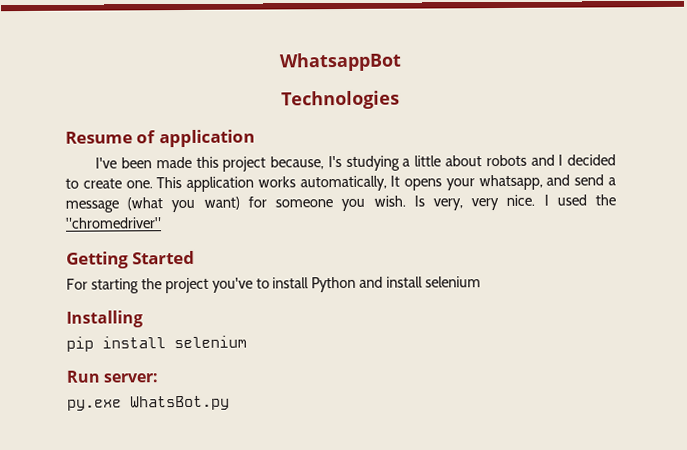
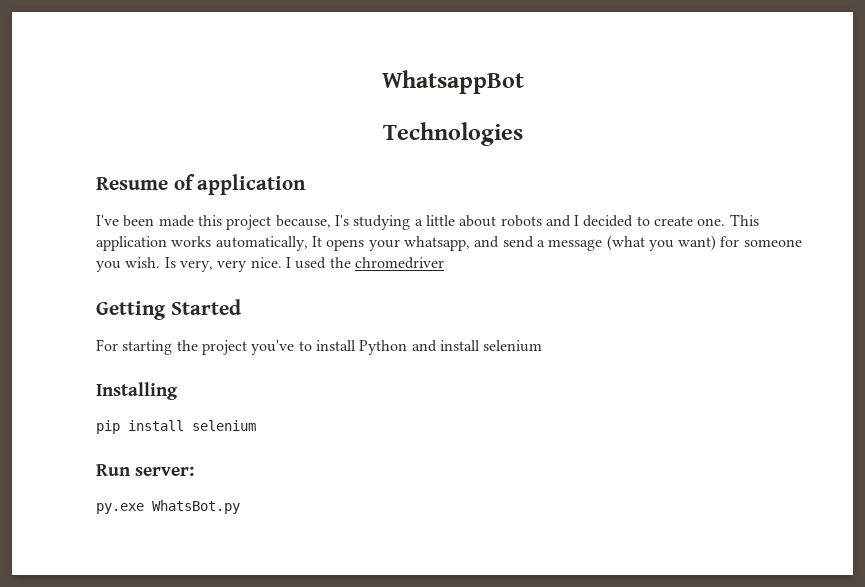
- I used the "chromedriver"
+ I used the chromedriver

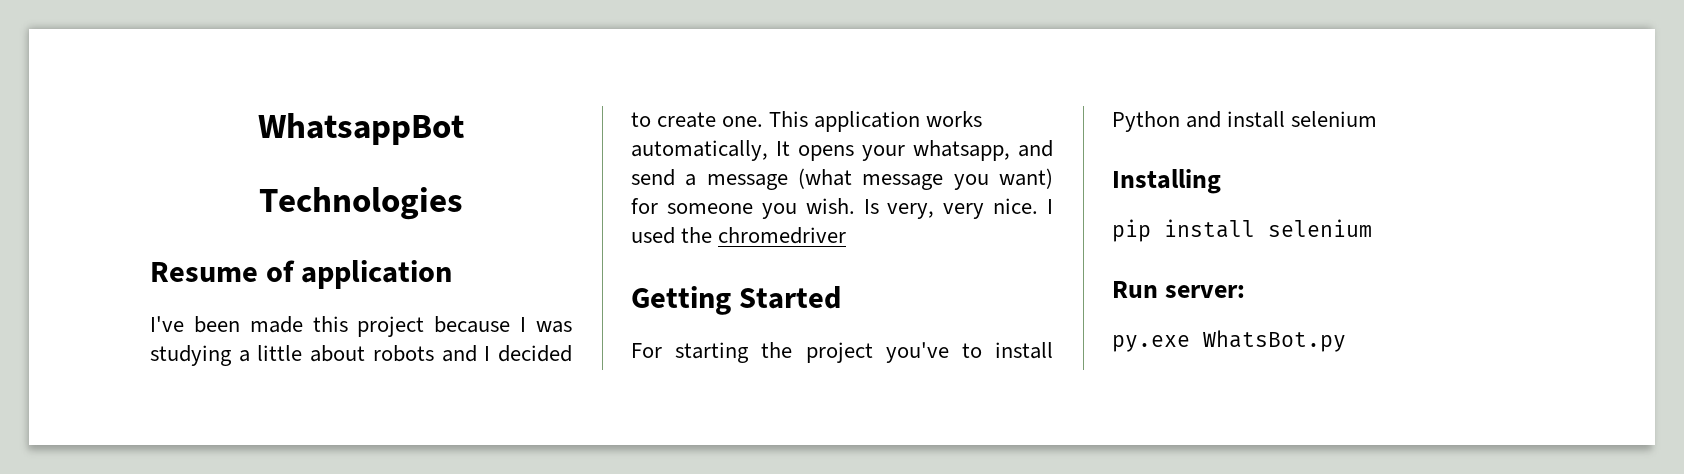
- I've been made this project because, I's studying a little about robots and I decided to create one.
+ I've been made this project because I was studying a little about robots and I decided to create one.
- This application works automatically, It opens your whatsapp, and send a message (what you want) for someone you wish.
+ This application works automatically, It opens your whatsapp, and send a message (what message you want) for someone you wish.

